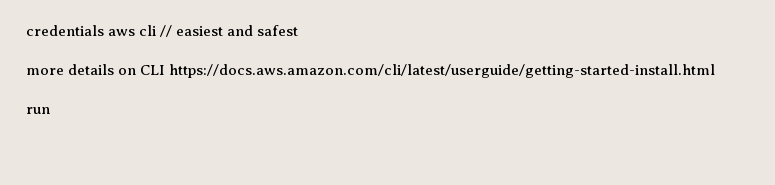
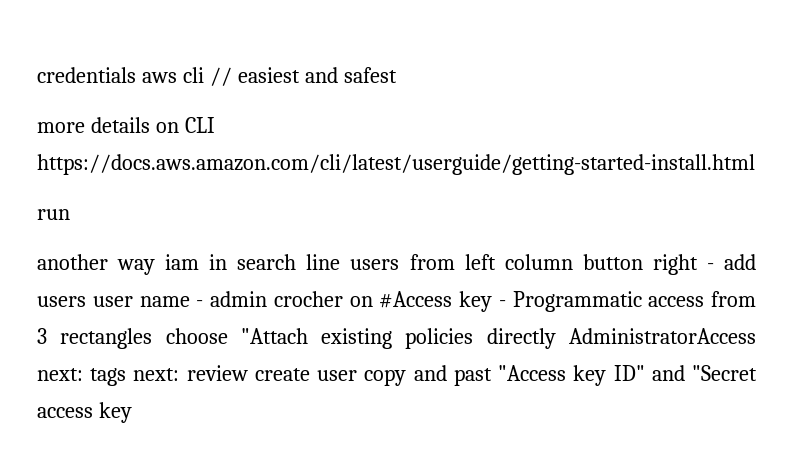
+ another way iam in search line users from left column button right - add users user name - admin crocher on #Access key - Programmatic access from 3 rectangles choose "Attach existing policies directly AdministratorAccess next: tags next: review create user copy and past "Access key ID" and "Secret access key

